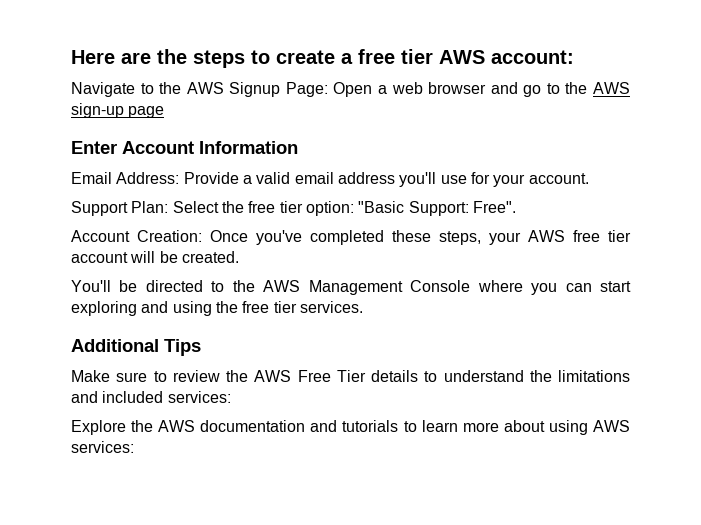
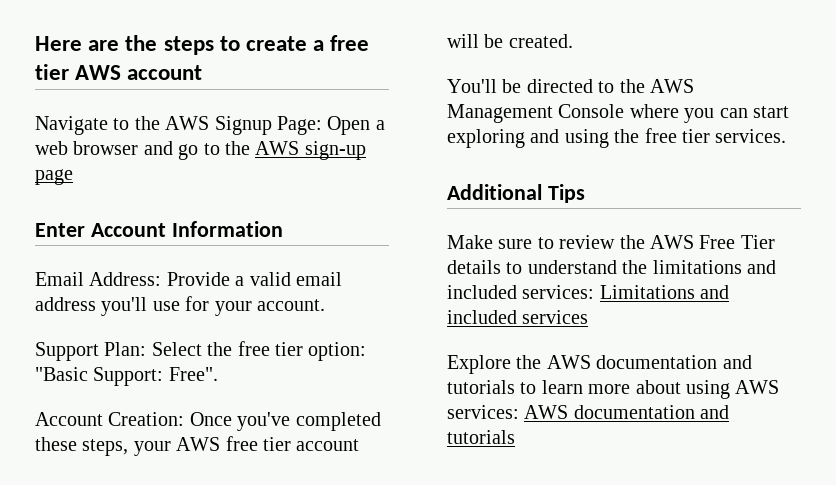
- Here are the steps to create a free tier AWS account:
+ Here are the steps to create a free tier AWS account
- Make sure to review the AWS Free Tier details to understand the limitations and included services:
+ Make sure to review the AWS Free Tier details to understand the limitations and included services: Limitations and included services
- Explore the AWS documentation and tutorials to learn more about using AWS services:
+ Explore the AWS documentation and tutorials to learn more about using AWS services: AWS documentation and tutorials

